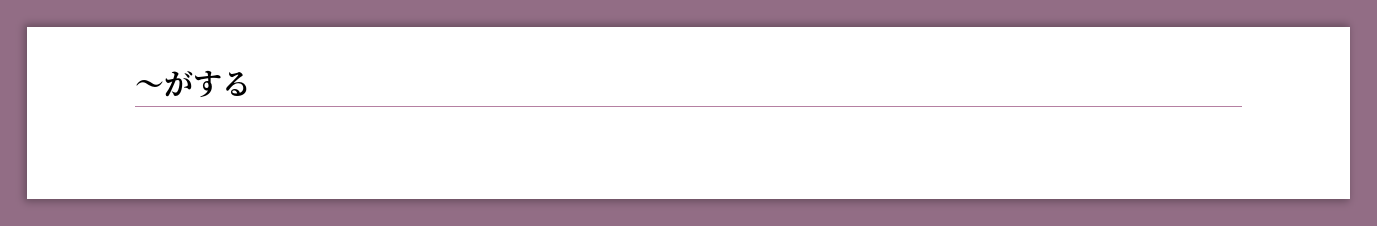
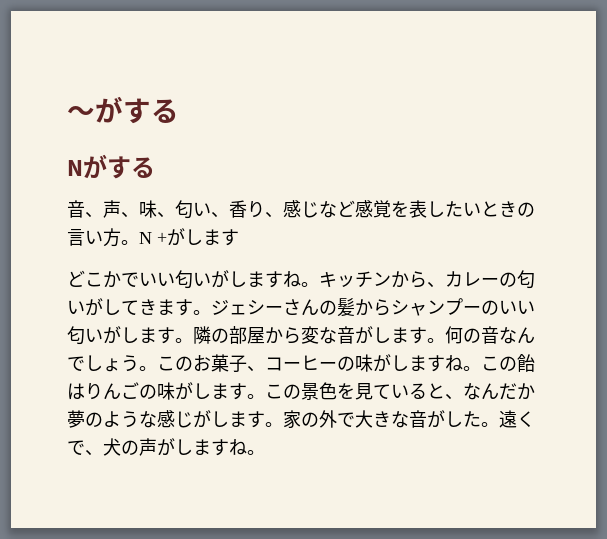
+ Nがする
+ 音、声、味、匂い、香り、感じなど感覚を表したいときの言い方。N +がします
+ どこかでいい匂いがしますね。キッチンから、カレーの匂いがしてきます。ジェシーさんの髪からシャンプーのいい匂いがします。隣の部屋から変な音がします。何の音なんでしょう。このお菓子、コーヒーの味がしますね。この飴はりんごの味がします。この景色を見ていると、なんだか夢のような感じがします。家の外で大きな音がした。遠くで、犬の声がしますね。

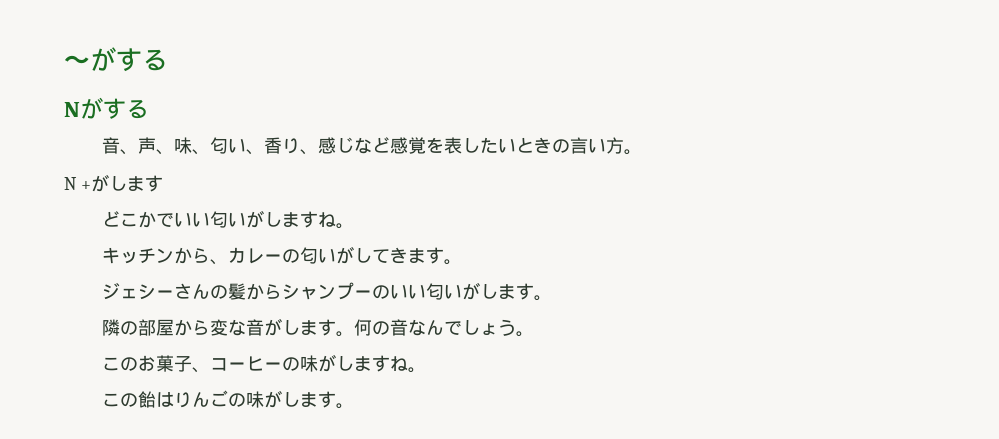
- 音、声、味、匂い、香り、感じなど感覚を表したいときの言い方。N +がします
+ 音、声、味、匂い、香り、感じなど感覚を表したいときの言い方。
+ N +がします
- どこかでいい匂いがしますね。キッチンから、カレーの匂いがしてきます。ジェシーさんの髪からシャンプーのいい匂いがします。隣の部屋から変な音がします。
+ どこかでいい匂いがしますね。
+ キッチンから、カレーの匂いがしてきます。
+ ジェシーさんの髪からシャンプーのいい匂いがします。
+ 隣の部屋から変な音がします。
- 何の音なんでしょう。このお菓子、コーヒーの味がしますね。この飴はりんごの味がします。この景色を見ていると、なんだか夢のような感じがします。家の外で大きな音がした。遠くで、犬の声がしますね。
+ 何の音なんでしょう。
+ このお菓子、コーヒーの味がしますね。
+ この飴はりんごの味がします。

